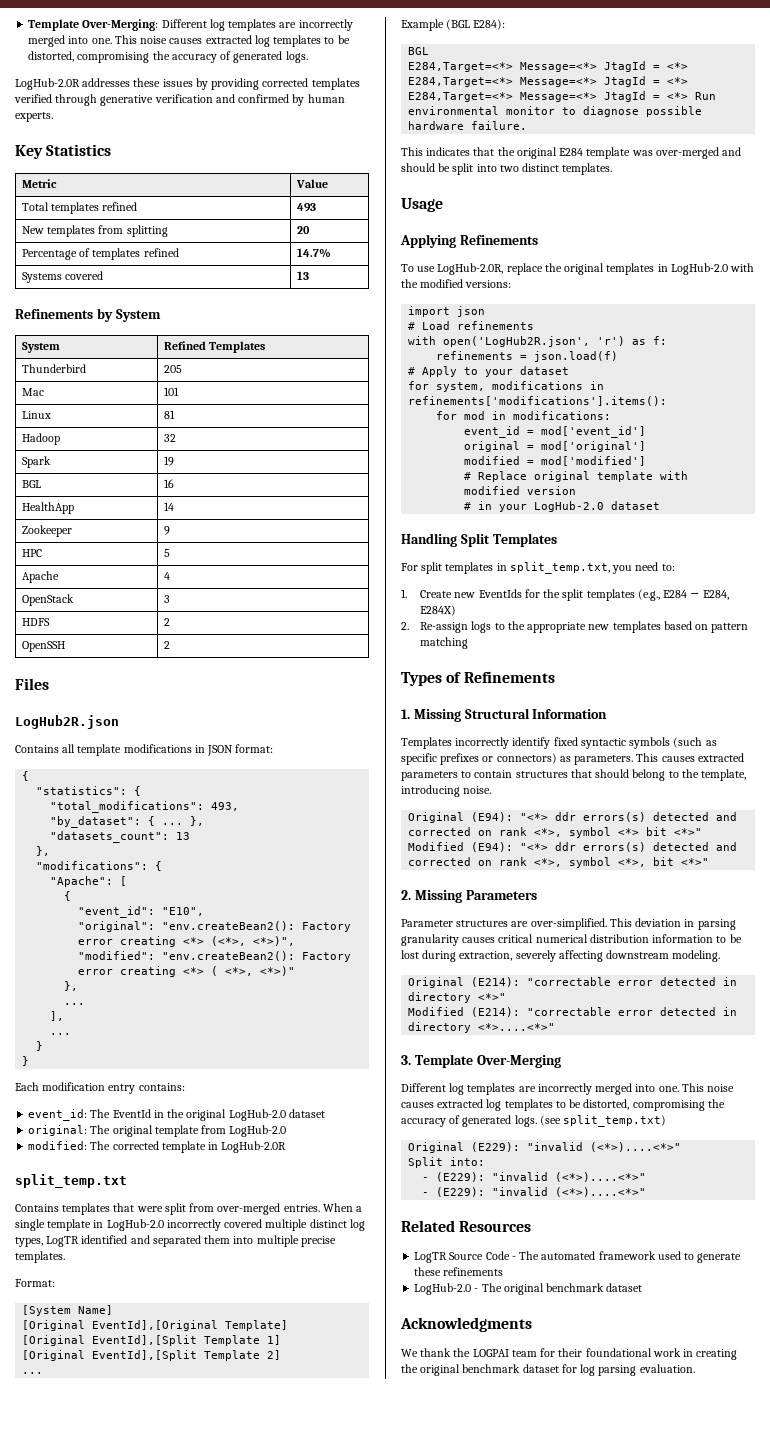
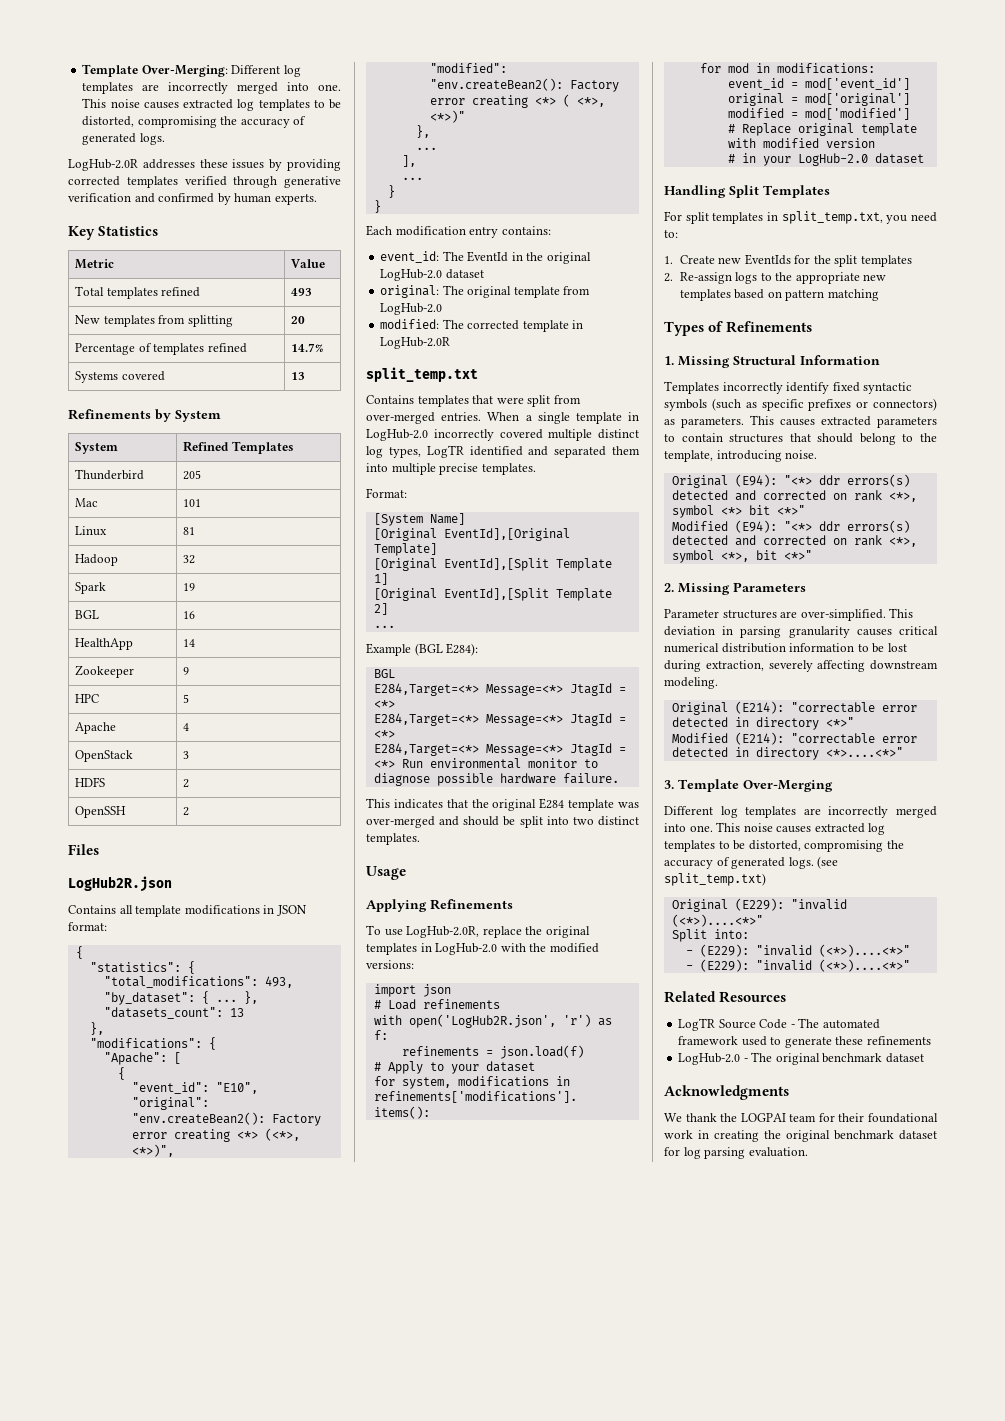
- 1. Create new EventIds for the split templates (e.g., E284 → E284, E284X)
+ 1. Create new EventIds for the split templates

